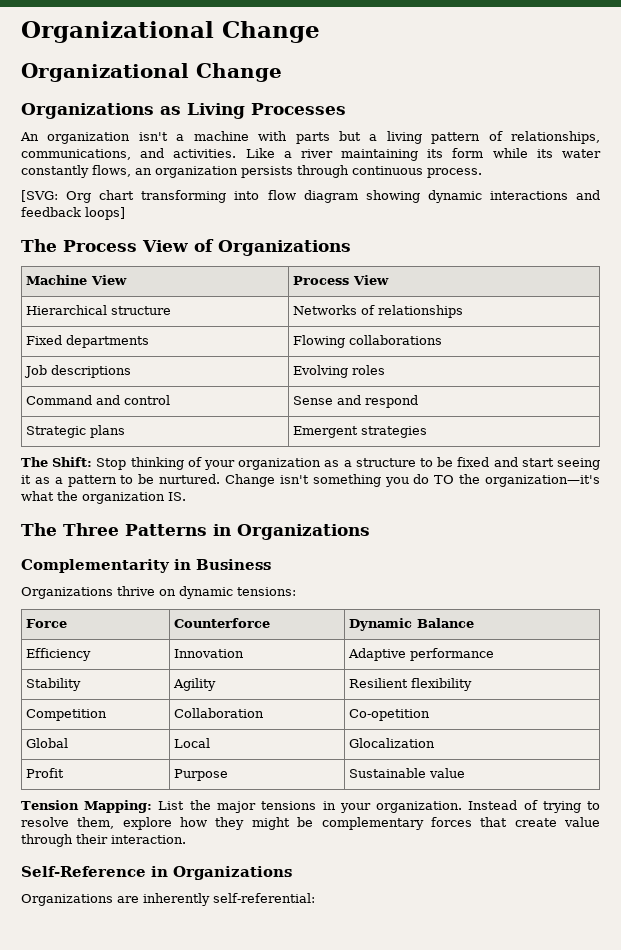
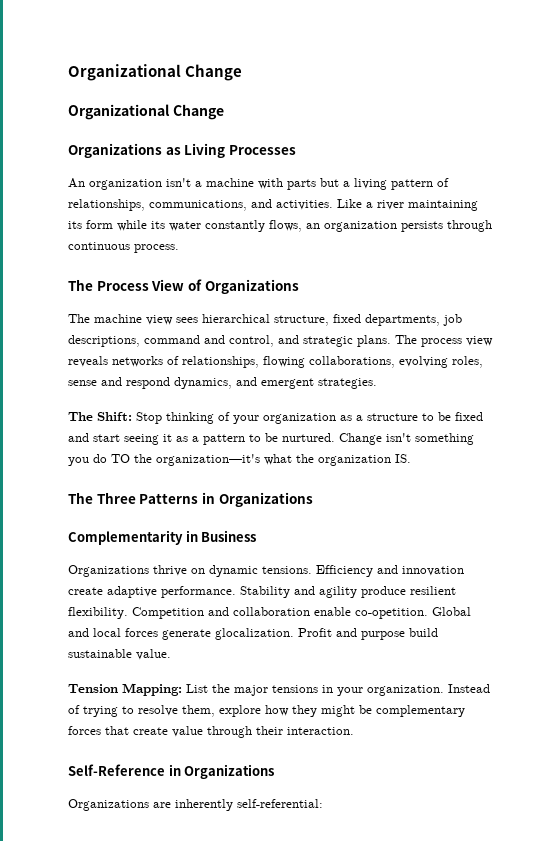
- [SVG: Org chart transforming into flow diagram showing dynamic interactions and feedback loops]
- Machine View | Process View
- Hierarchical structure | Networks of relationships
- Fixed departments | Flowing collaborations
- Job descriptions | Evolving roles
- Command and control | Sense and respond
- Strategic plans | Emergent strategies
+ The machine view sees hierarchical structure, fixed departments, job descriptions, command and control, and strategic plans. The process view reveals networks of relationships, flowing collaborations, evolving roles, sense and respond dynamics, and emergent strategies.
- Organizations thrive on dynamic tensions:
- Force | Counterforce | Dynamic Balance
- Efficiency | Innovation | Adaptive performance
- Stability | Agility | Resilient flexibility
- Competition | Collaboration | Co-opetition
- Global | Local | Glocalization
- Profit | Purpose | Sustainable value
+ Organizations thrive on dynamic tensions. Efficiency and innovation create adaptive performance. Stability and agility produce resilient flexibility. Competition and collaboration enable co-opetition. Global and local forces generate glocalization. Profit and purpose build sustainable value.

